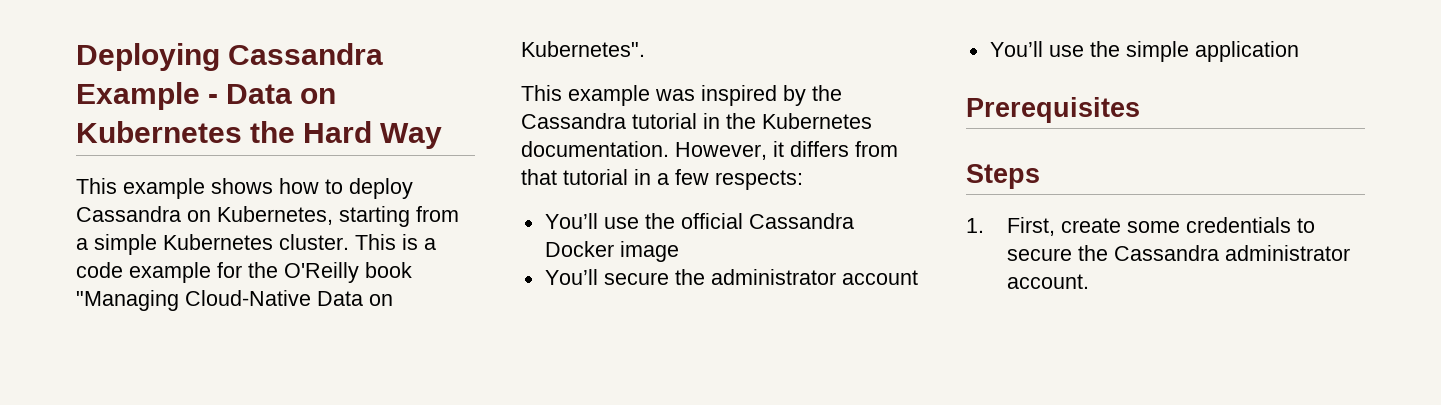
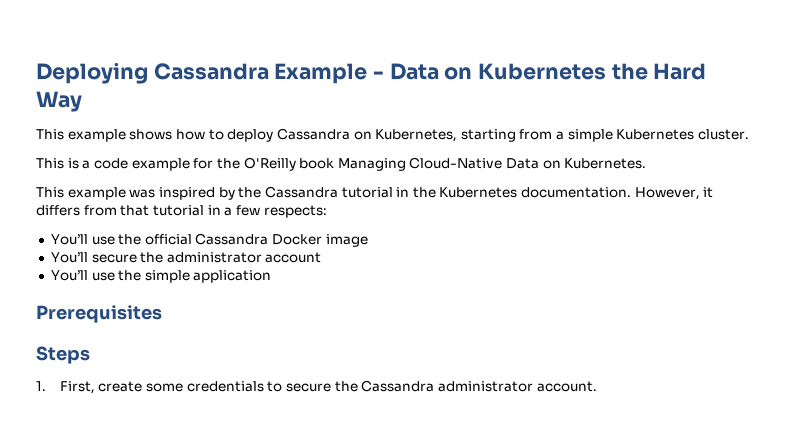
- This example shows how to deploy Cassandra on Kubernetes, starting from a simple Kubernetes cluster. This is a code example for the O'Reilly book "Managing Cloud-Native Data on Kubernetes".
+ This example shows how to deploy Cassandra on Kubernetes, starting from a simple Kubernetes cluster.
+ This is a code example for the O'Reilly book Managing Cloud-Native Data on Kubernetes.

